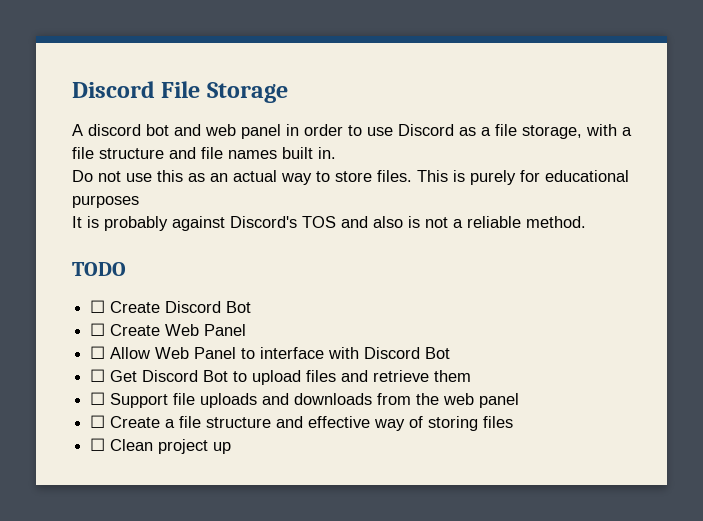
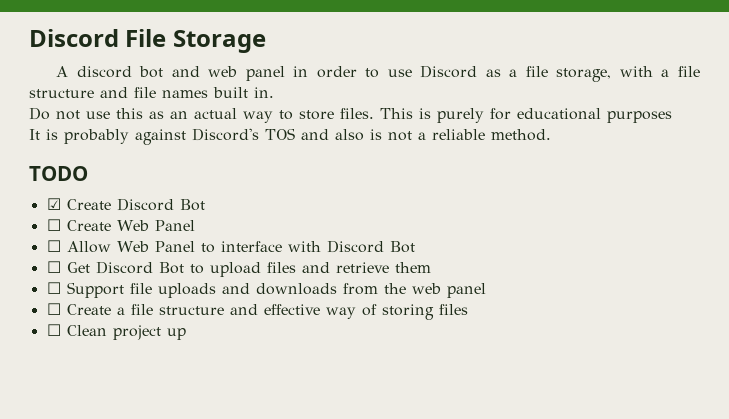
- ☐ Create Discord Bot
+ ☑ Create Discord Bot

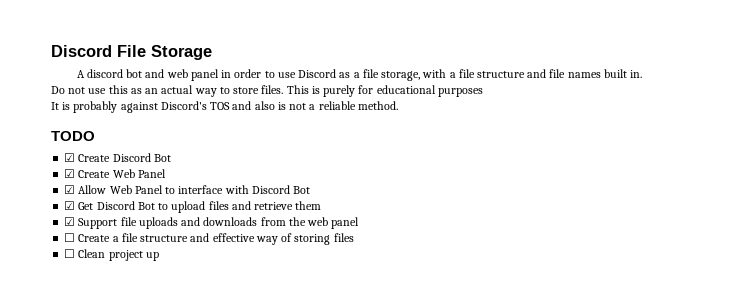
- ☐ Create Web Panel
+ ☑ Create Web Panel
- ☐ Allow Web Panel to interface with Discord Bot
+ ☑ Allow Web Panel to interface with Discord Bot
- ☐ Get Discord Bot to upload files and retrieve them
+ ☑ Get Discord Bot to upload files and retrieve them
- ☐ Support file uploads and downloads from the web panel
+ ☑ Support file uploads and downloads from the web panel

